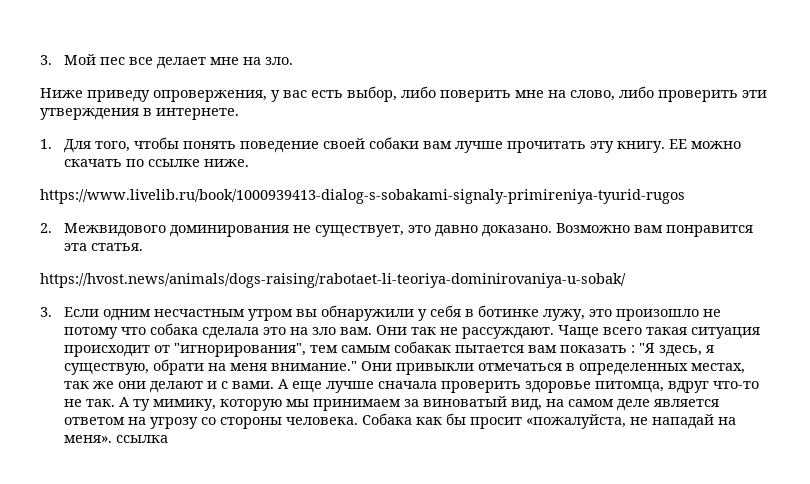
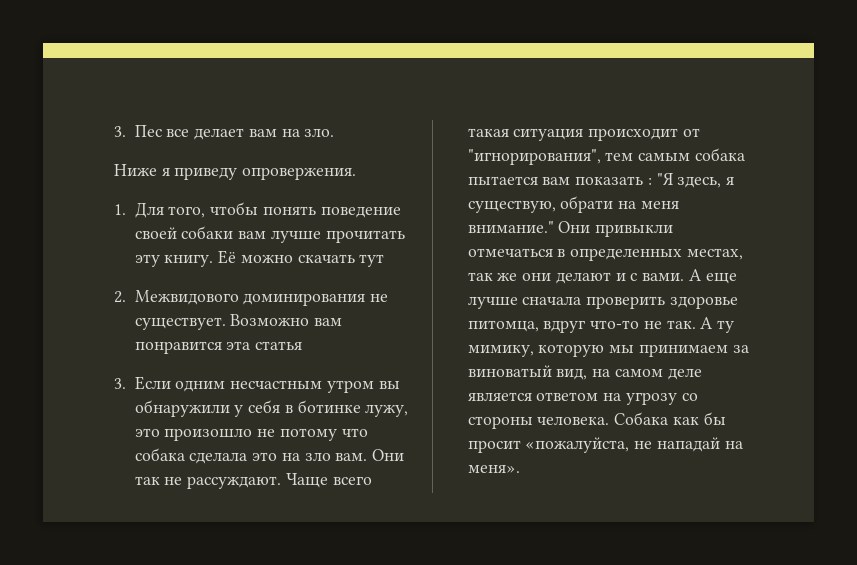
- 3. Мой пес все делает мне на зло.
+ 3. Пес все делает вам на зло.
- Ниже приведу опровержения, у вас есть выбор, либо поверить мне на слово, либо проверить эти утверждения в интернете.
+ Ниже я приведу опровержения.
- ЕЕ можно скачать по ссылке ниже.
- https://www.livelib.ru/book/1000939413-dialog-s-sobakami-signaly-primireniya-tyurid-rugos
+ Её можно скачать тут
- 2. Межвидового доминирования не существует, это давно доказано.
+ 2. Межвидового доминирования не существует.
- Возможно вам понравится эта статья.
- https://hvost.news/animals/dogs-raising/rabotaet-li-teoriya-dominirovaniya-u-sobak/
+ Возможно вам понравится эта статья
- Чаще всего такая ситуация происходит от "игнорирования", тем самым собакак пытается вам показать : "Я здесь, я существую, обрати на меня внимание."
+ Чаще всего такая ситуация происходит от "игнорирования", тем самым собака пытается вам показать : "Я здесь, я существую, обрати на меня внимание."
- Собака как бы просит «пожалуйста, не нападай на меня». ссылка
+ Собака как бы просит «пожалуйста, не нападай на меня».

